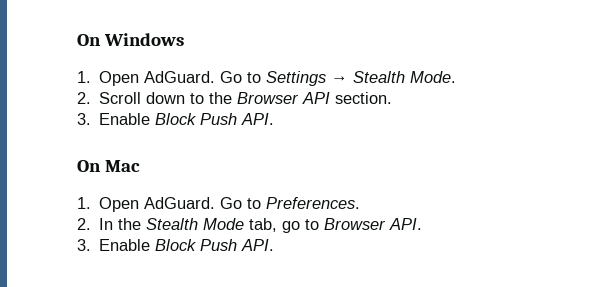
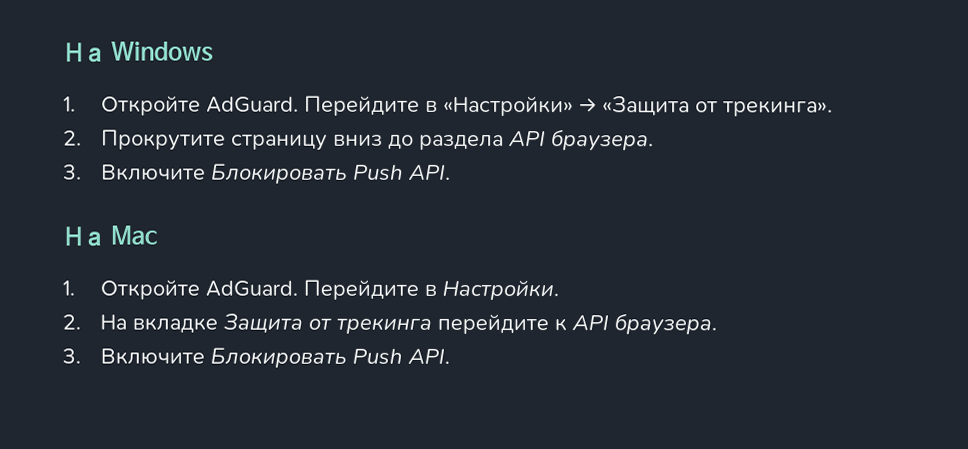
- On Windows
+ На Windows
- 1. Open AdGuard. Go to Settings → Stealth Mode.
- 2. Scroll down to the Browser API section.
- 3. Enable Block Push API.
+ 1. Откройте AdGuard. Перейдите в «Настройки» → «Защита от трекинга».
+ 2. Прокрутите страницу вниз до раздела API браузера.
+ 3. Включите Блокировать Push API.
- On Mac
+ На Mac
- 1. Open AdGuard. Go to Preferences.
- 2. In the Stealth Mode tab, go to Browser API.
- 3. Enable Block Push API.
+ 1. Откройте AdGuard. Перейдите в Настройки.
+ 2. На вкладке Защита от трекинга перейдите к API браузера.
+ 3. Включите Блокировать Push API.

